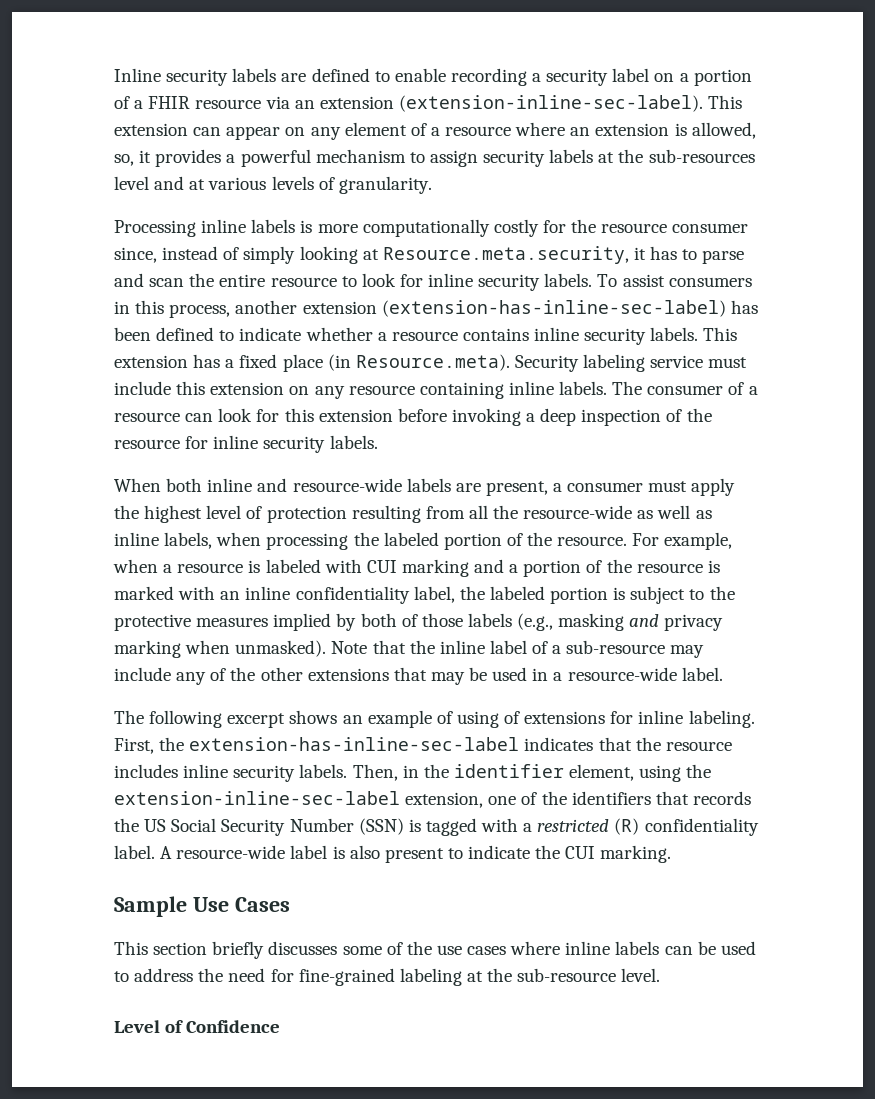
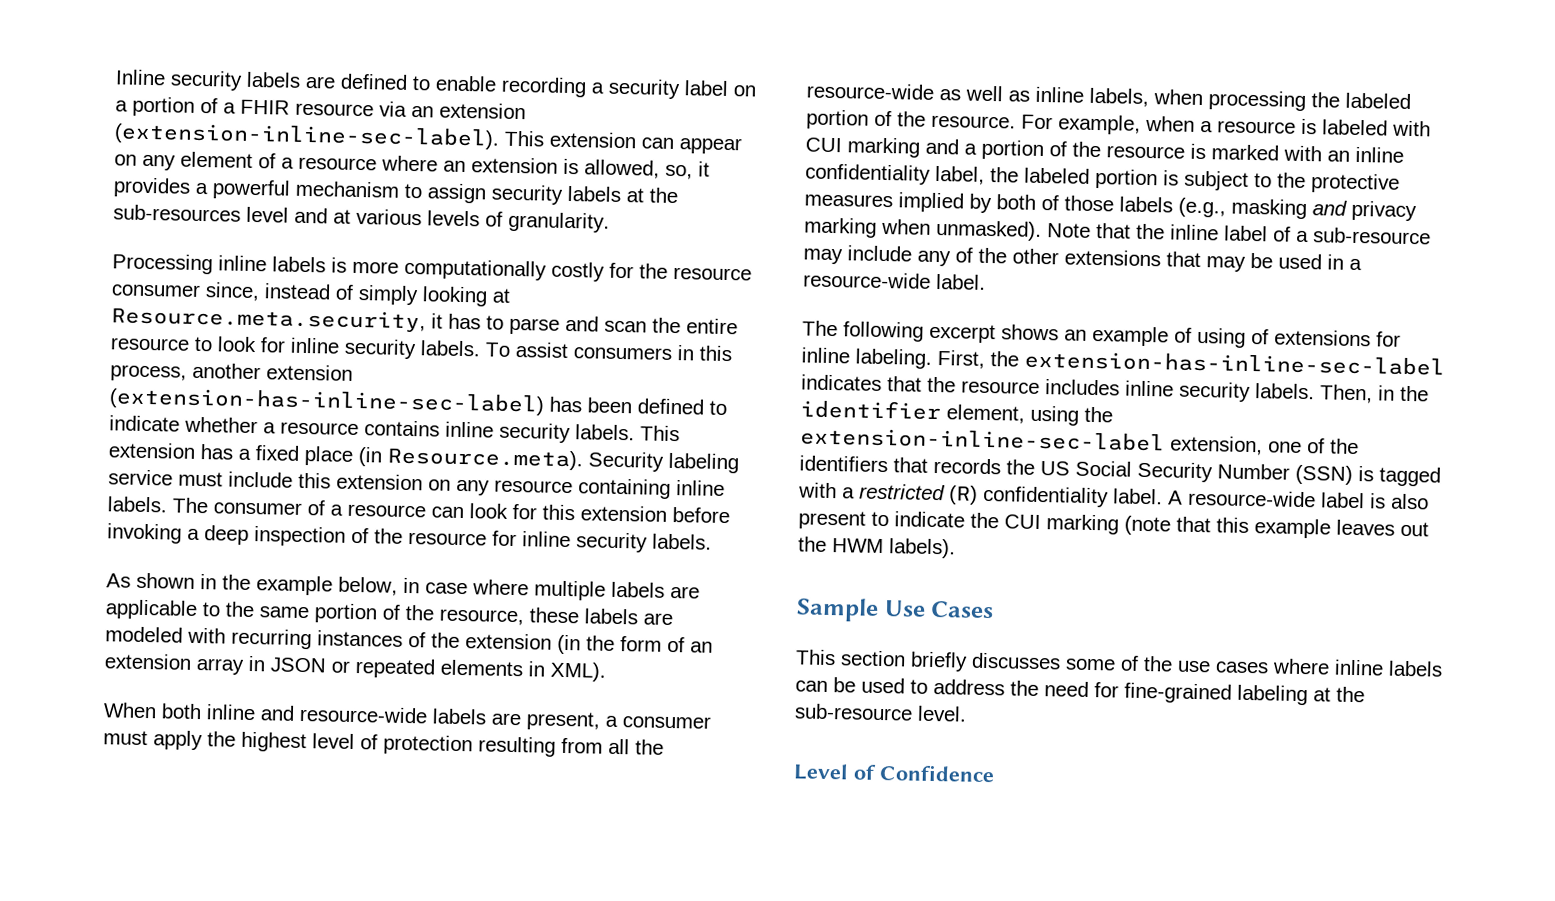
+ As shown in the example below, in case where multiple labels are applicable to the same portion of the resource, these labels are modeled with recurring instances of the extension (in the form of an extension array in JSON or repeated elements in XML).
- A resource-wide label is also present to indicate the CUI marking.
+ A resource-wide label is also present to indicate the CUI marking (note that this example leaves out the HWM labels).

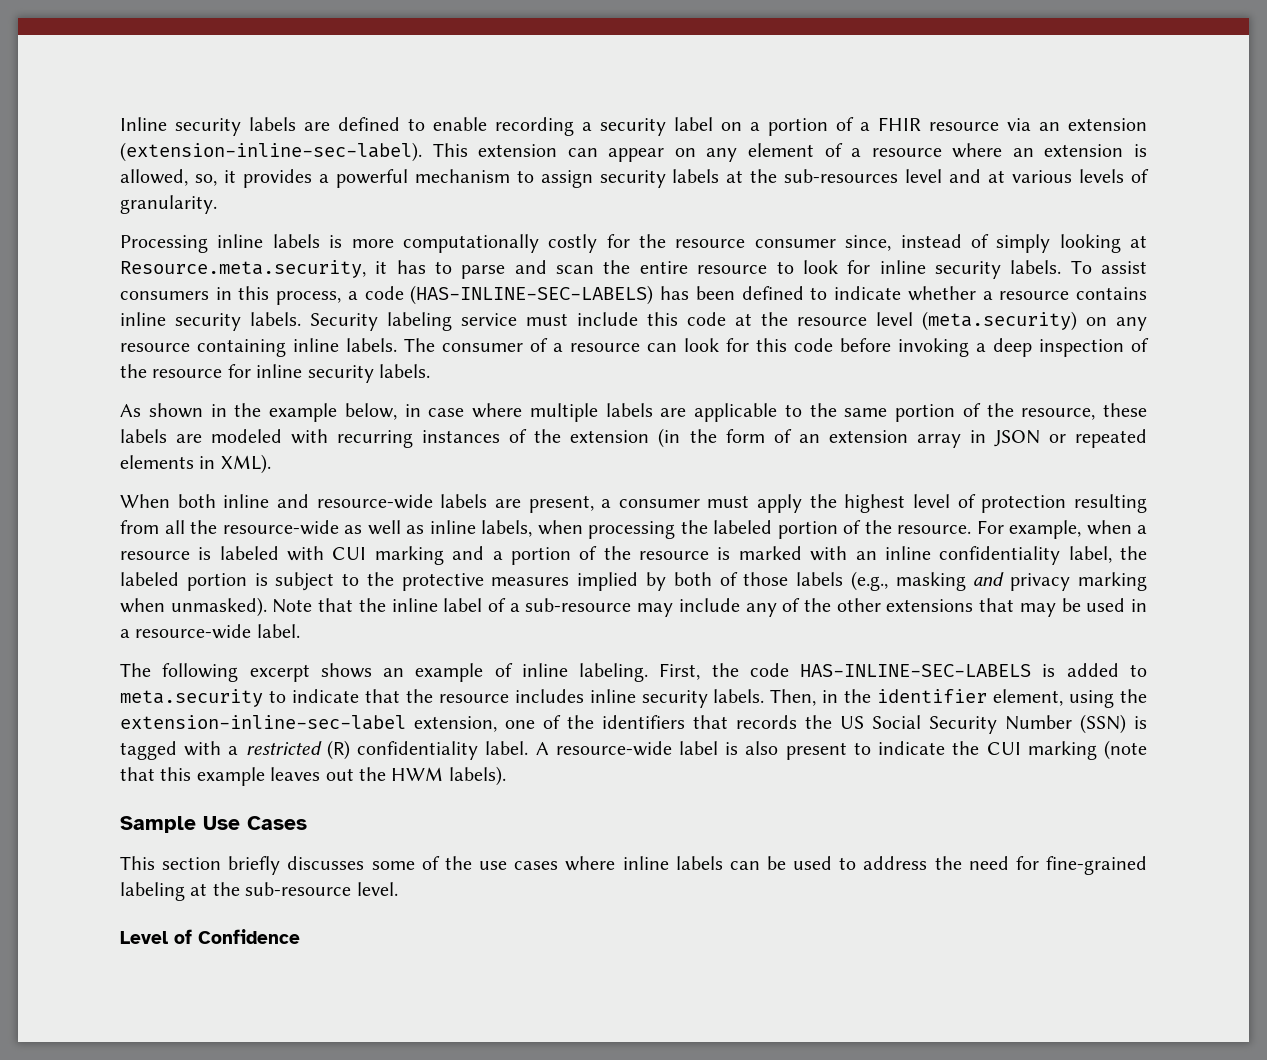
- To assist consumers in this process, another extension (extension-has-inline-sec-label) has been defined to indicate whether a resource contains inline security labels.
+ To assist consumers in this process, a code (HAS-INLINE-SEC-LABELS) has been defined to indicate whether a resource contains inline security labels.
- This extension has a fixed place (in Resource.meta). Security labeling service must include this extension on any resource containing inline labels.
+ Security labeling service must include this code at the resource level (meta.security) on any resource containing inline labels.
- The consumer of a resource can look for this extension before invoking a deep inspection of the resource for inline security labels.
+ The consumer of a resource can look for this code before invoking a deep inspection of the resource for inline security labels.
- The following excerpt shows an example of using of extensions for inline labeling. First, the extension-has-inline-sec-label indicates that the resource includes inline security labels.
+ The following excerpt shows an example of inline labeling. First, the code HAS-INLINE-SEC-LABELS is added to meta.security to indicate that the resource includes inline security labels.

